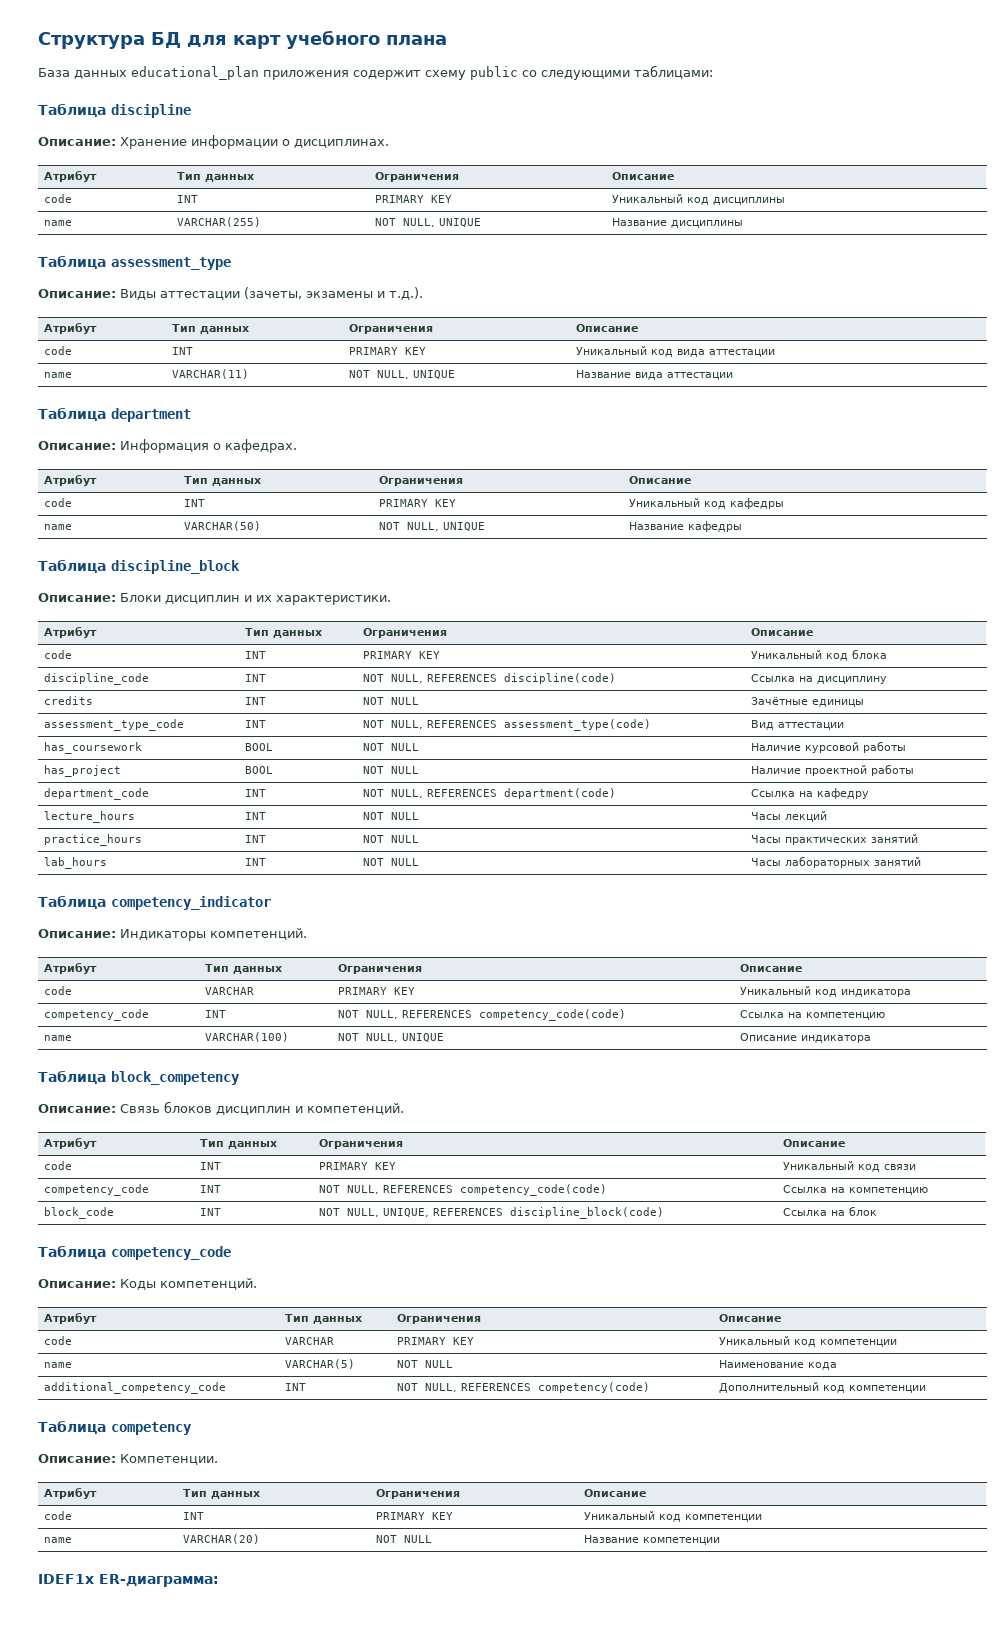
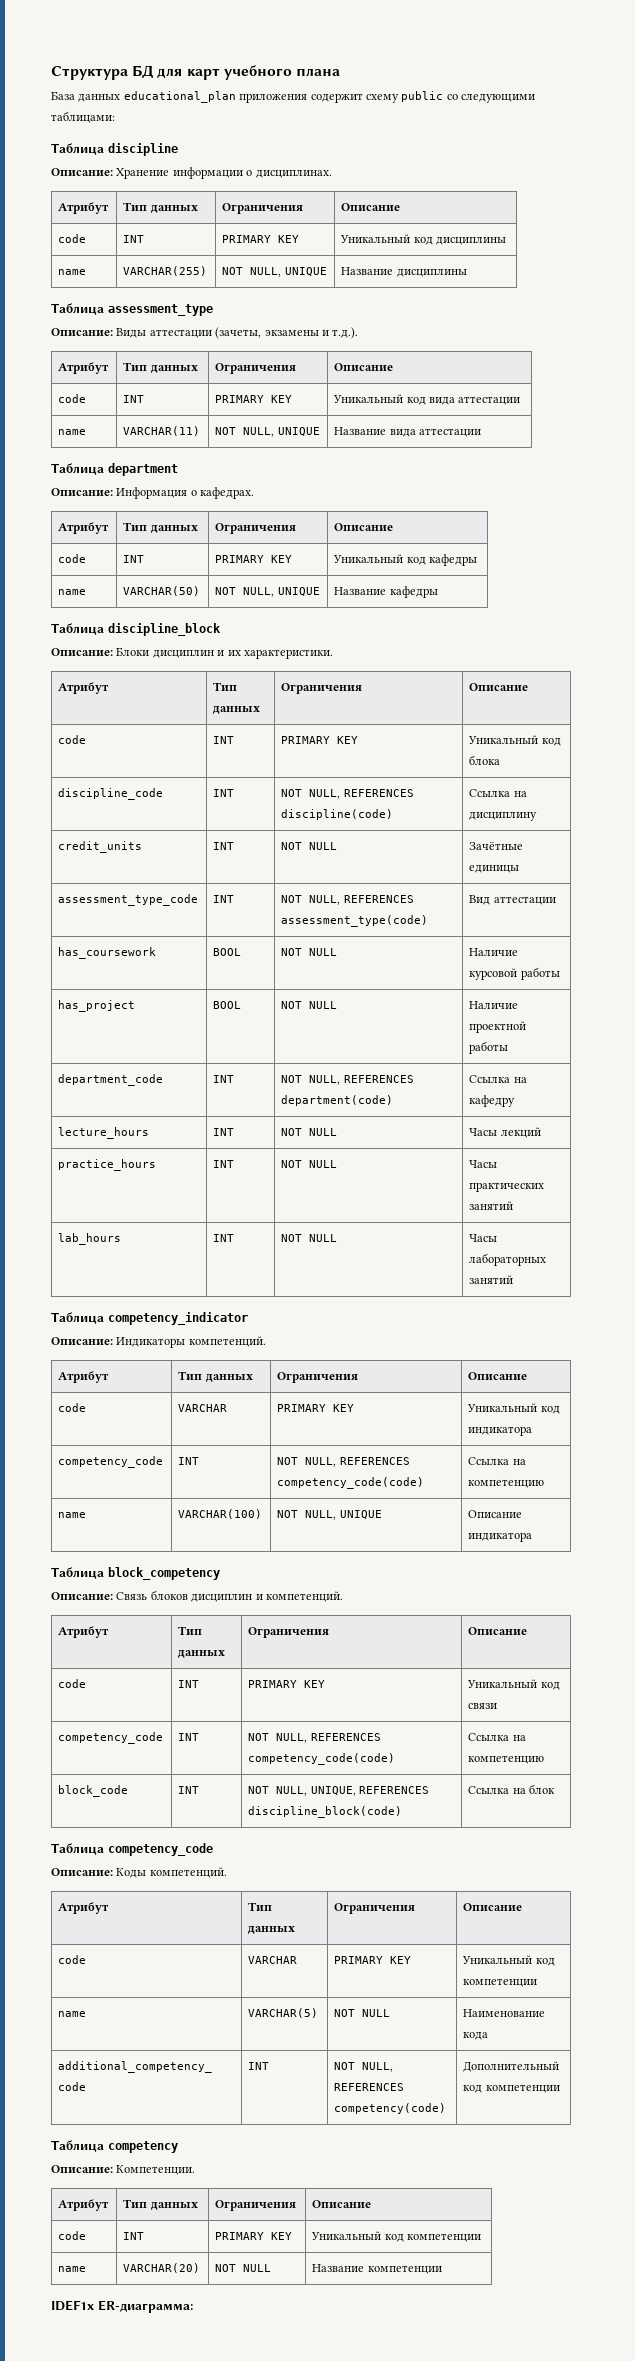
- credits | INT | NOT NULL | Зачётные единицы
+ credit_units | INT | NOT NULL | Зачётные единицы

